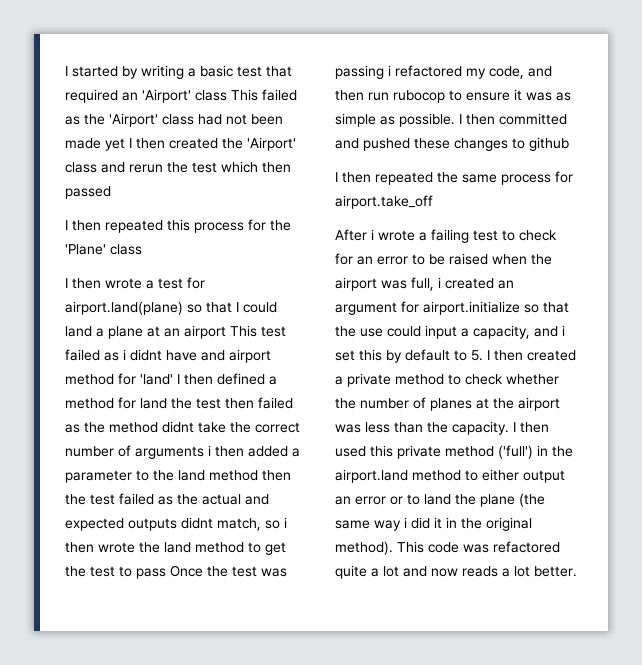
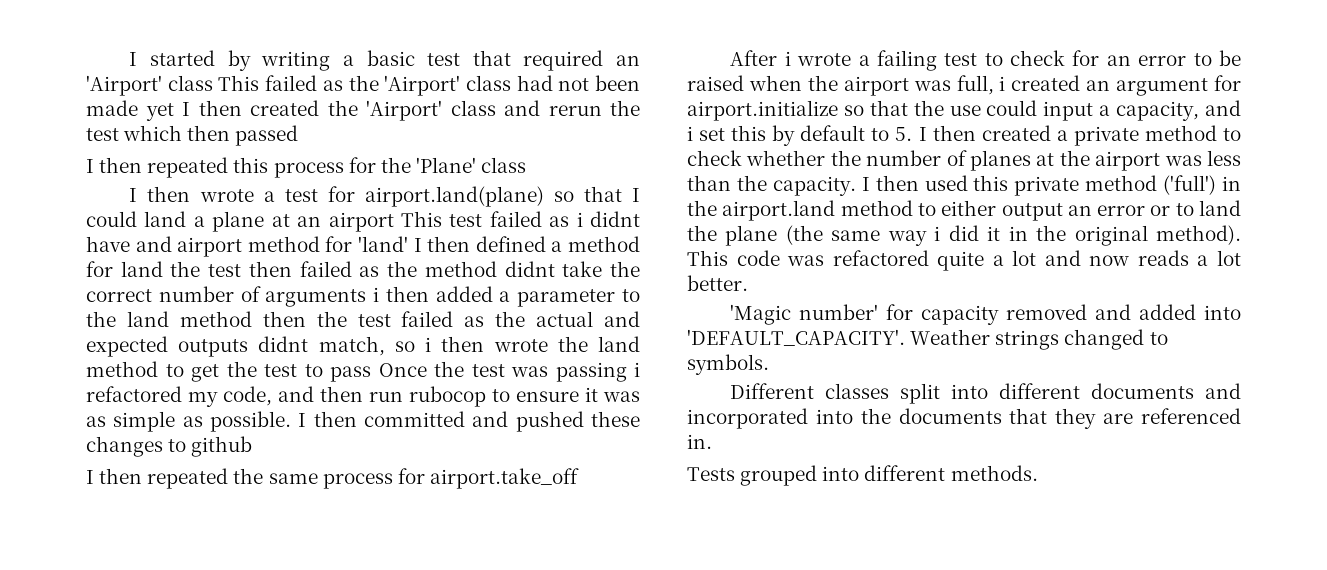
+ 'Magic number' for capacity removed and added into 'DEFAULT_CAPACITY'. Weather strings changed to symbols.
+ Different classes split into different documents and incorporated into the documents that they are referenced in.
+ Tests grouped into different methods.

